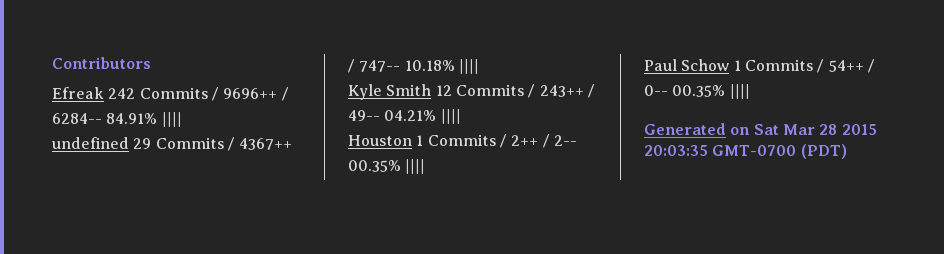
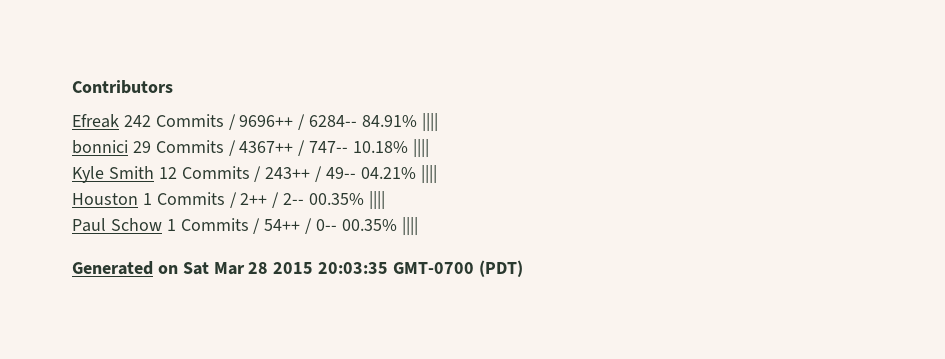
- undefined 29 Commits / 4367++ / 747-- 10.18% ||||
+ bonnici 29 Commits / 4367++ / 747-- 10.18% ||||

